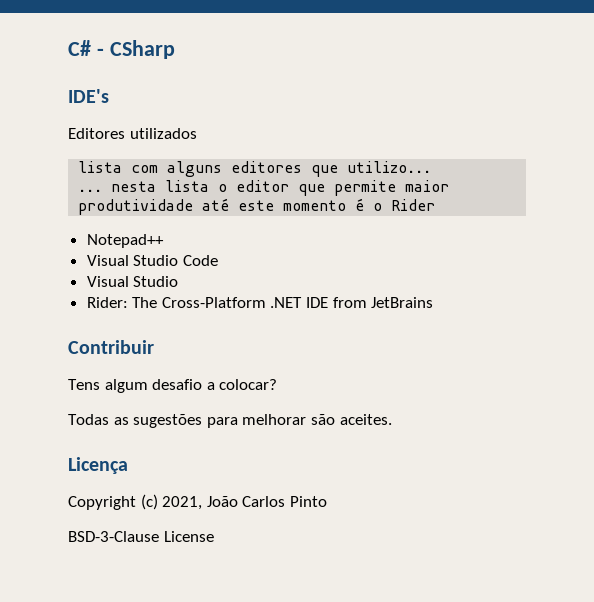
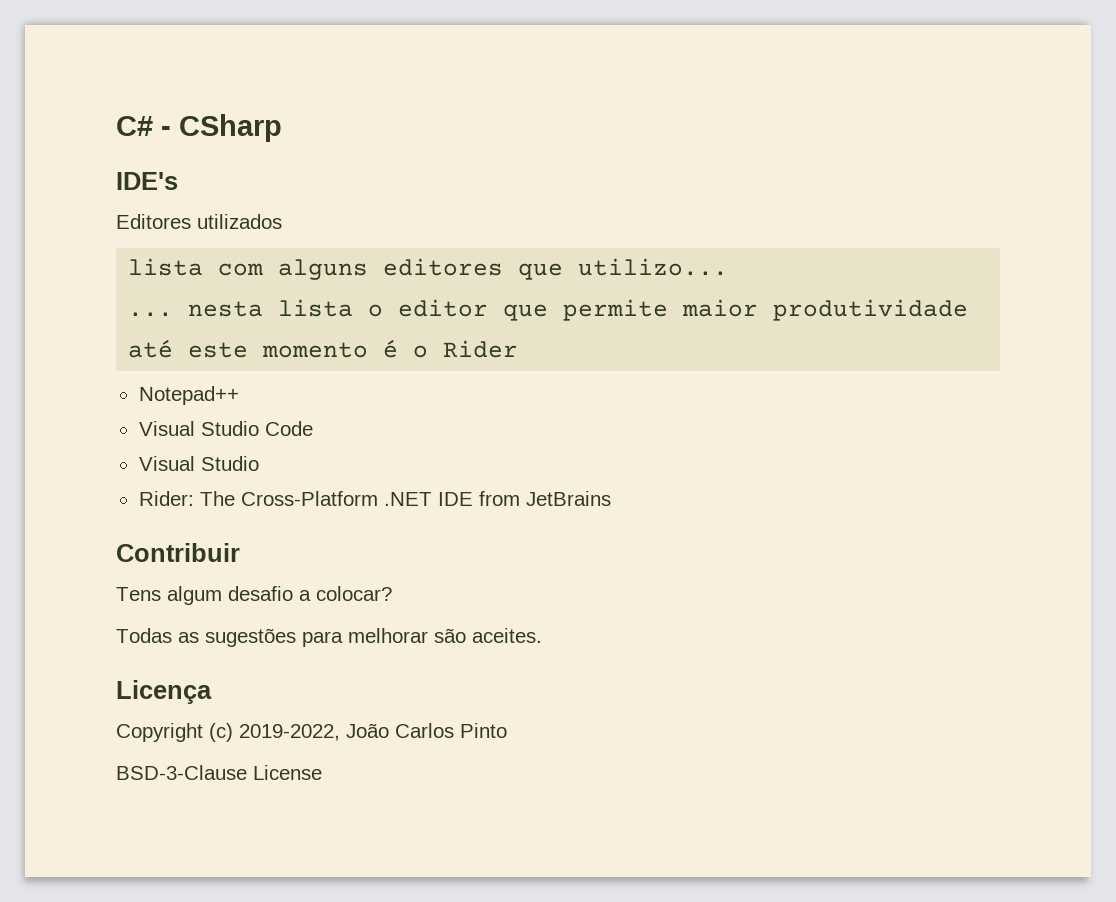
- Copyright (c) 2021, João Carlos Pinto
+ Copyright (c) 2019-2022, João Carlos Pinto

